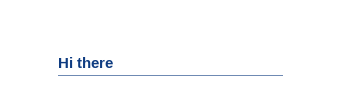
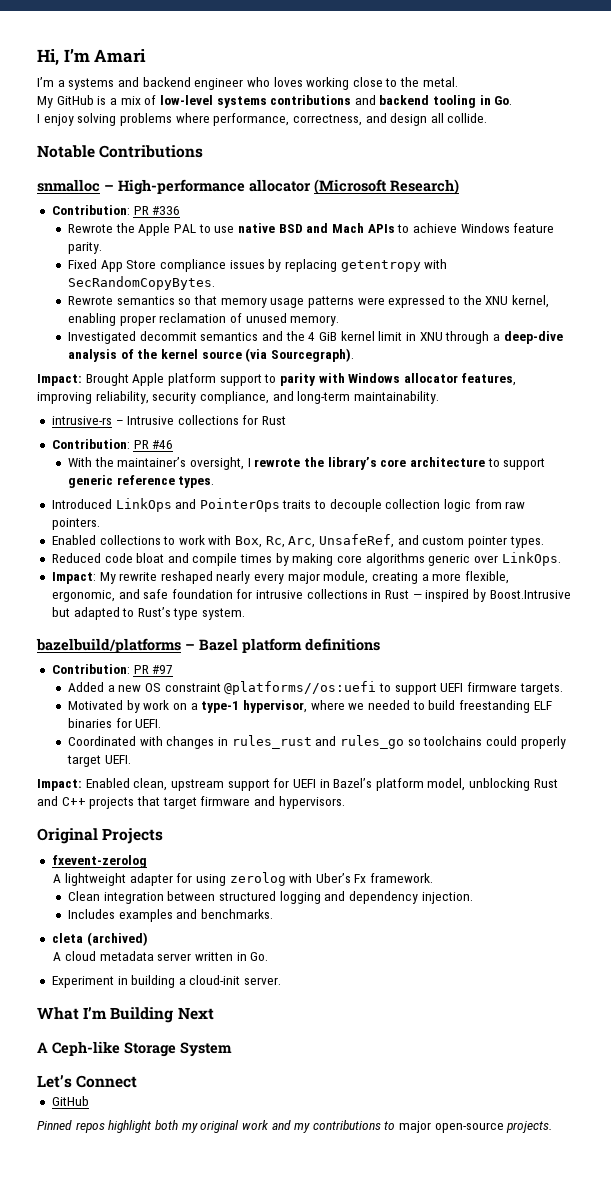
- Hi there
+ Hi, I’m Amari
+ I’m a systems and backend engineer who loves working close to the metal.
+ My GitHub is a mix of low-level systems contributions and backend tooling in Go.
+ I enjoy solving problems where performance, correctness, and design all collide.
+ Notable Contributions
+ snmalloc – High-performance allocator (Microsoft Research)
+ Contribution: PR #336
+ Rewrote the Apple PAL to use native BSD and Mach APIs to achieve Windows feature parity.
+ Fixed App Store compliance issues by replacing getentropy with SecRandomCopyBytes.
+ Rewrote semantics so that memory usage patterns were expressed to the XNU kernel, enabling proper reclamation of unused memory.
+ Investigated decommit semantics and the 4 GiB kernel limit in XNU through a deep-dive analysis of the kernel source (via Sourcegraph).
+ Impact: Brought Apple platform support to parity with Windows allocator features, improving reliability, security compliance, and long‑term maintainability.
+ intrusive-rs – Intrusive collections for Rust
+ Contribution: PR #46
+ With the maintainer’s oversight, I rewrote the library’s core architecture to support generic reference types.
+ Introduced LinkOps and PointerOps traits to decouple collection logic from raw pointers.
+ Enabled collections to work with Box, Rc, Arc, UnsafeRef, and custom pointer types.
+ Reduced code bloat and compile times by making core algorithms generic over LinkOps.
+ Impact: My rewrite reshaped nearly every major module, creating a more flexible, ergonomic, and safe foundation for intrusive collections in Rust — inspired by Boost.Intrusive but adapted to Rust’s type system.
+ bazelbuild/platforms – Bazel platform definitions
+ Contribution: PR #97
+ Added a new OS constraint @platforms//os:uefi to support UEFI firmware targets.
+ Motivated by work on a type‑1 hypervisor, where we needed to build freestanding ELF binaries for UEFI.
+ Coordinated with changes in rules_rust and rules_go so toolchains could properly target UEFI.
+ Impact: Enabled clean, upstream support for UEFI in Bazel’s platform model, unblocking Rust and C++ projects that target firmware and hypervisors.
+ Original Projects
+ fxevent-zerolog
+ A lightweight adapter for using zerolog with Uber’s Fx framework.
+ Clean integration between structured logging and dependency injection.
+ Includes examples and benchmarks.
+ cleta (archived)
+ A cloud metadata server written in Go.
+ Experiment in building a cloud‑init server.
+ What I’m Building Next
+ A Ceph-like Storage System
+ Let’s Connect
+ GitHub
+ Pinned repos highlight both my original work and my contributions to major open‑source projects.

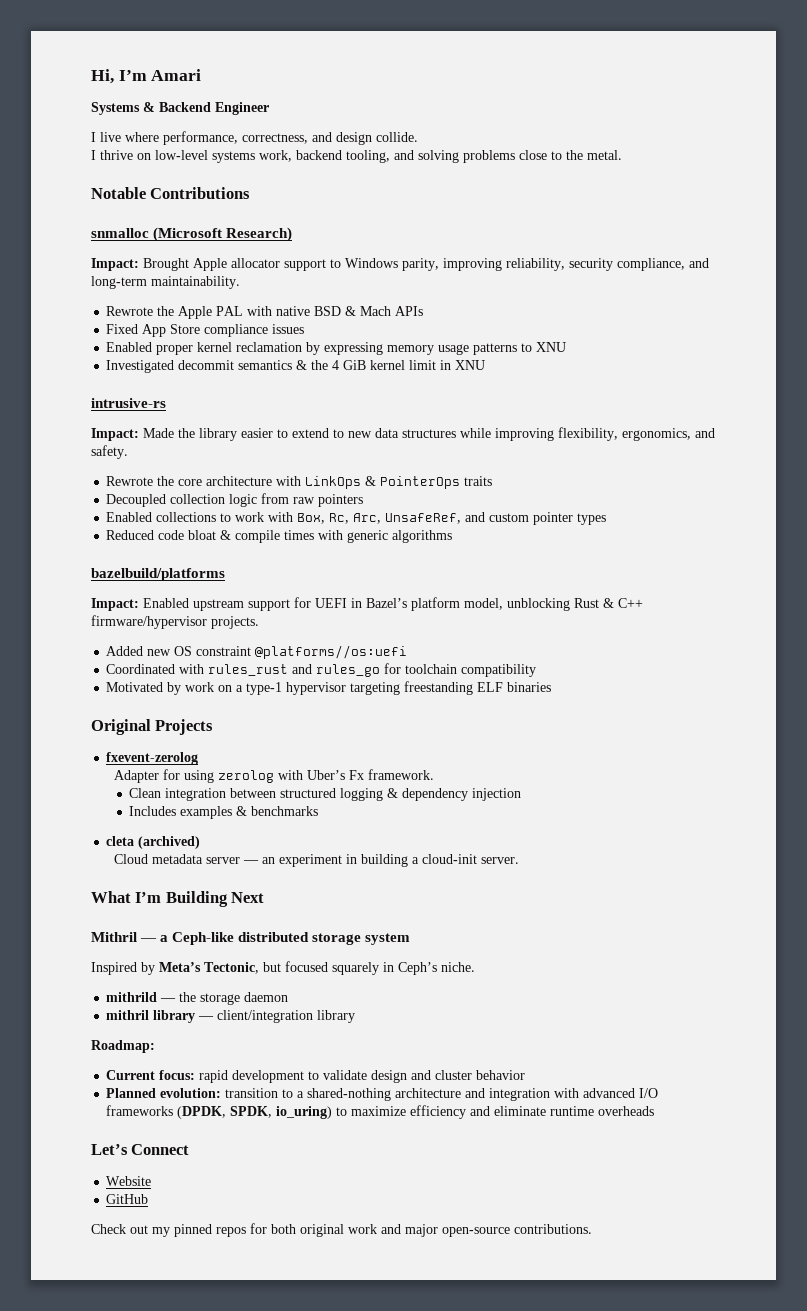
- I’m a systems and backend engineer who loves working close to the metal.
- My GitHub is a mix of low-level systems contributions and backend tooling in Go.
- I enjoy solving problems where performance, correctness, and design all collide.
+ Systems & Backend Engineer
+ I live where performance, correctness, and design collide.
+ I thrive on low‑level systems work, backend tooling, and solving problems close to the metal.
- snmalloc – High-performance allocator (Microsoft Research)
+ snmalloc (Microsoft Research)
- Contribution: PR #336
- Rewrote the Apple PAL to use native BSD and Mach APIs to achieve Windows feature parity.
- Fixed App Store compliance issues by replacing getentropy with SecRandomCopyBytes.
- Rewrote semantics so that memory usage patterns were expressed to the XNU kernel, enabling proper reclamation of unused memory.
- Investigated decommit semantics and the 4 GiB kernel limit in XNU through a deep-dive analysis of the kernel source (via Sourcegraph).
- Impact: Brought Apple platform support to parity with Windows allocator features, improving reliability, security compliance, and long‑term maintainability.
+ Impact: Brought Apple allocator support to Windows parity, improving reliability, security compliance, and long‑term maintainability.
- intrusive-rs – Intrusive collections for Rust
- Contribution: PR #46
- With the maintainer’s oversight, I rewrote the library’s core architecture to support generic reference types.
- Introduced LinkOps and PointerOps traits to decouple collection logic from raw pointers.
+ Rewrote the Apple PAL with native BSD & Mach APIs
+ Fixed App Store compliance issues
+ Enabled proper kernel reclamation by expressing memory usage patterns to XNU
+ Investigated decommit semantics & the 4 GiB kernel limit in XNU
+ intrusive-rs
+ Impact: Made the library easier to extend to new data structures while improving flexibility, ergonomics, and safety.
+ Rewrote the core architecture with LinkOps & PointerOps traits
+ Decoupled collection logic from raw pointers
- Enabled collections to work with Box, Rc, Arc, UnsafeRef, and custom pointer types.
+ Enabled collections to work with Box, Rc, Arc, UnsafeRef, and custom pointer types
- Reduced code bloat and compile times by making core algorithms generic over LinkOps.
- Impact: My rewrite reshaped nearly every major module, creating a more flexible, ergonomic, and safe foundation for intrusive collections in Rust — inspired by Boost.Intrusive but adapted to Rust’s type system.
- bazelbuild/platforms – Bazel platform definitions
- Contribution: PR #97
- Added a new OS constraint @platforms//os:uefi to support UEFI firmware targets.
- Motivated by work on a type‑1 hypervisor, where we needed to build freestanding ELF binaries for UEFI.
- Coordinated with changes in rules_rust and rules_go so toolchains could properly target UEFI.
+ Reduced code bloat & compile times with generic algorithms
+ bazelbuild/platforms
- Impact: Enabled clean, upstream support for UEFI in Bazel’s platform model, unblocking Rust and C++ projects that target firmware and hypervisors.
+ Impact: Enabled upstream support for UEFI in Bazel’s platform model, unblocking Rust & C++ firmware/hypervisor projects.
+ Added new OS constraint @platforms//os:uefi
+ Coordinated with rules_rust and rules_go for toolchain compatibility
+ Motivated by work on a type‑1 hypervisor targeting freestanding ELF binaries
- A lightweight adapter for using zerolog with Uber’s Fx framework.
+ Adapter for using zerolog with Uber’s Fx framework.
- Clean integration between structured logging and dependency injection.
+ Clean integration between structured logging & dependency injection
- Includes examples and benchmarks.
+ Includes examples & benchmarks
- A cloud metadata server written in Go.
- Experiment in building a cloud‑init server.
+ Cloud metadata server — an experiment in building a cloud‑init server.
- A Ceph-like Storage System
+ Mithril — a Ceph‑like distributed storage system
+ Inspired by Meta’s Tectonic, but focused squarely in Ceph’s niche.
+ mithrild — the storage daemon
+ mithril library — client/integration library
+ Roadmap:
+ Current focus: rapid development to validate design and cluster behavior
+ Planned evolution: transition to a shared‑nothing architecture and integration with advanced I/O frameworks (DPDK, SPDK, io_uring) to maximize efficiency and eliminate runtime overheads
+ Website
- Pinned repos highlight both my original work and my contributions to major open‑source projects.
+ Check out my pinned repos for both original work and major open‑source contributions.

